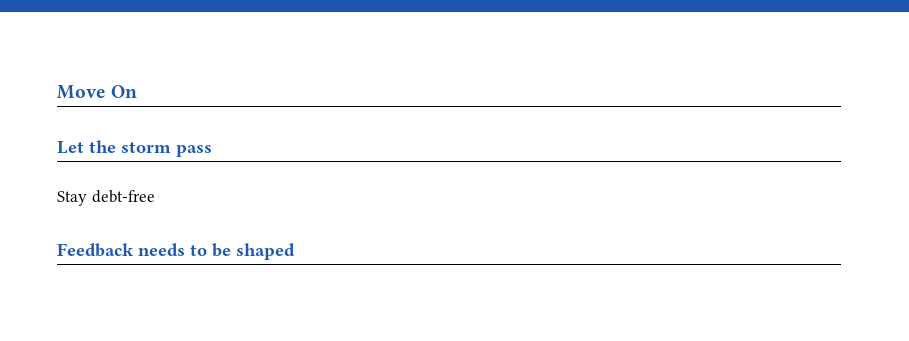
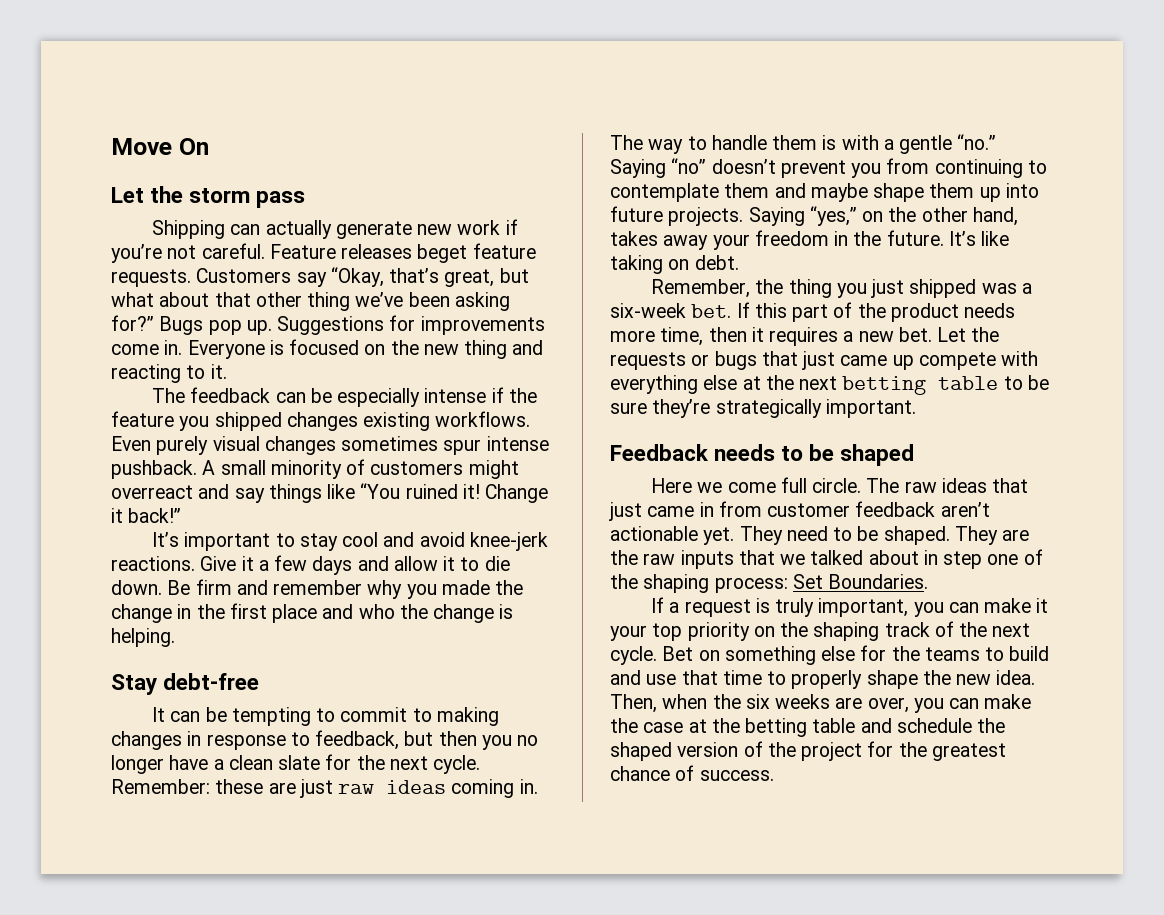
+ Shipping can actually generate new work if you’re not careful. Feature releases beget feature requests. Customers say “Okay, that’s great, but what about that other thing we’ve been asking for?” Bugs pop up. Suggestions for improvements come in. Everyone is focused on the new thing and reacting to it.
+ The feedback can be especially intense if the feature you shipped changes existing workflows. Even purely visual changes sometimes spur intense pushback. A small minority of customers might overreact and say things like “You ruined it! Change it back!”
+ It’s important to stay cool and avoid knee-jerk reactions. Give it a few days and allow it to die down. Be firm and remember why you made the change in the first place and who the change is helping.
  Stay debt-free
+ It can be tempting to commit to making changes in response to feedback, but then you no longer have a clean slate for the next cycle. Remember: these are just raw ideas coming in. The way to handle them is with a gentle “no.” Saying “no” doesn’t prevent you from continuing to contemplate them and maybe shape them up into future projects. Saying “yes,” on the other hand, takes away your freedom in the future. It’s like taking on debt.
+ Remember, the thing you just shipped was a six-week bet. If this part of the product needs more time, then it requires a new bet. Let the requests or bugs that just came up compete with everything else at the next betting table to be sure they’re strategically important.
+ Here we come full circle. The raw ideas that just came in from customer feedback aren’t actionable yet. They need to be shaped. They are the raw inputs that we talked about in step one of the shaping process: Set Boundaries.
+ If a request is truly important, you can make it your top priority on the shaping track of the next cycle. Bet on something else for the teams to build and use that time to properly shape the new idea. Then, when the six weeks are over, you can make the case at the betting table and schedule the shaped version of the project for the greatest chance of success.

